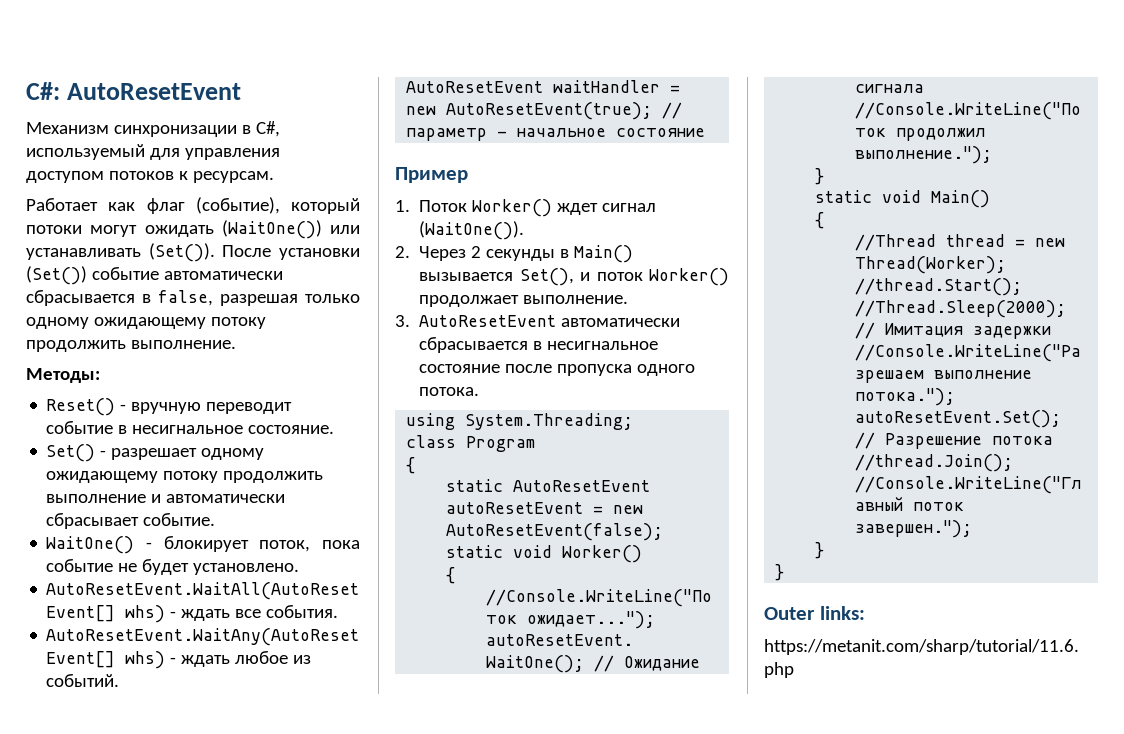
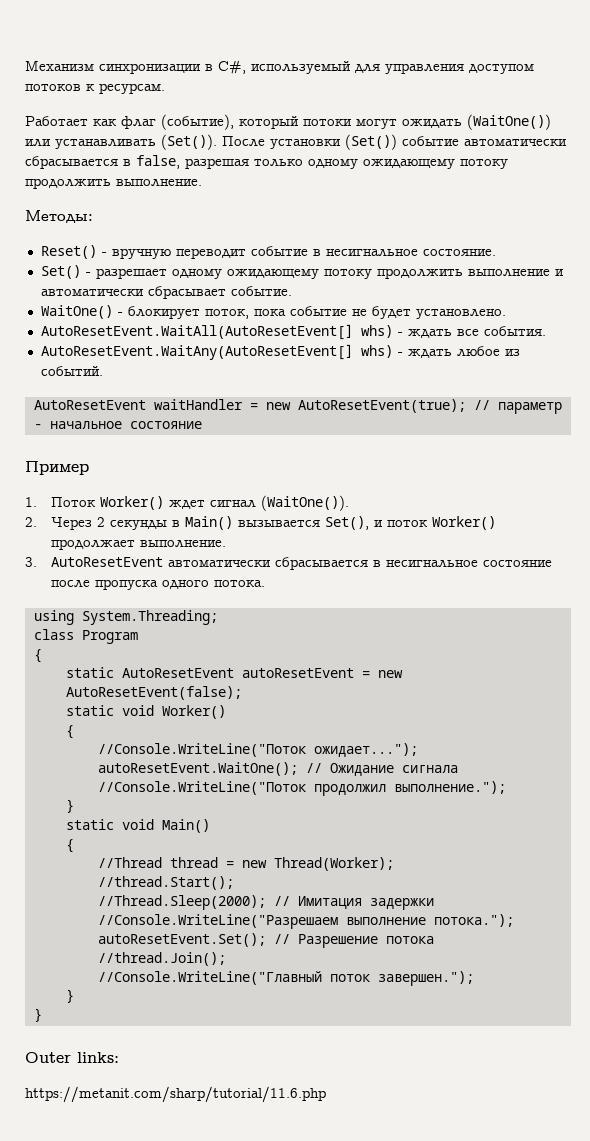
- C#: AutoResetEvent

